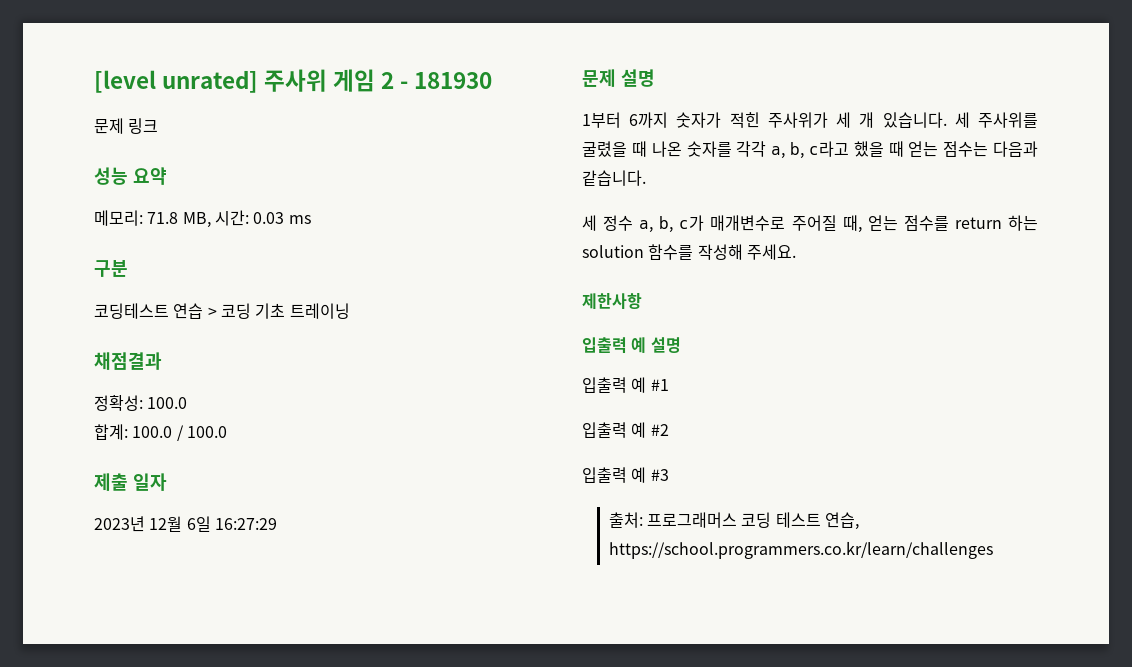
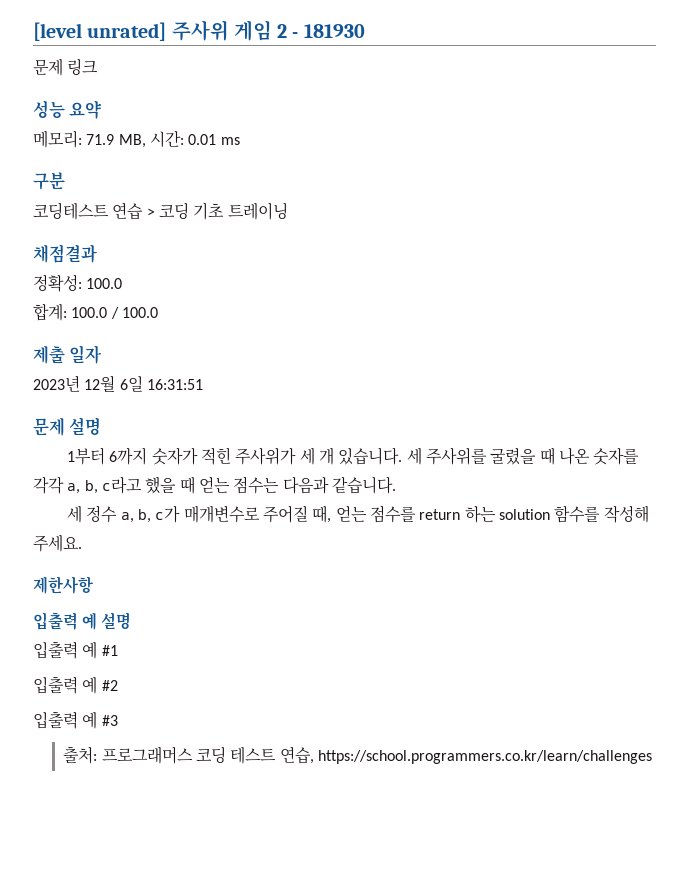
- 메모리: 71.8 MB, 시간: 0.03 ms
+ 메모리: 71.9 MB, 시간: 0.01 ms
- 2023년 12월 6일 16:27:29
+ 2023년 12월 6일 16:31:51

